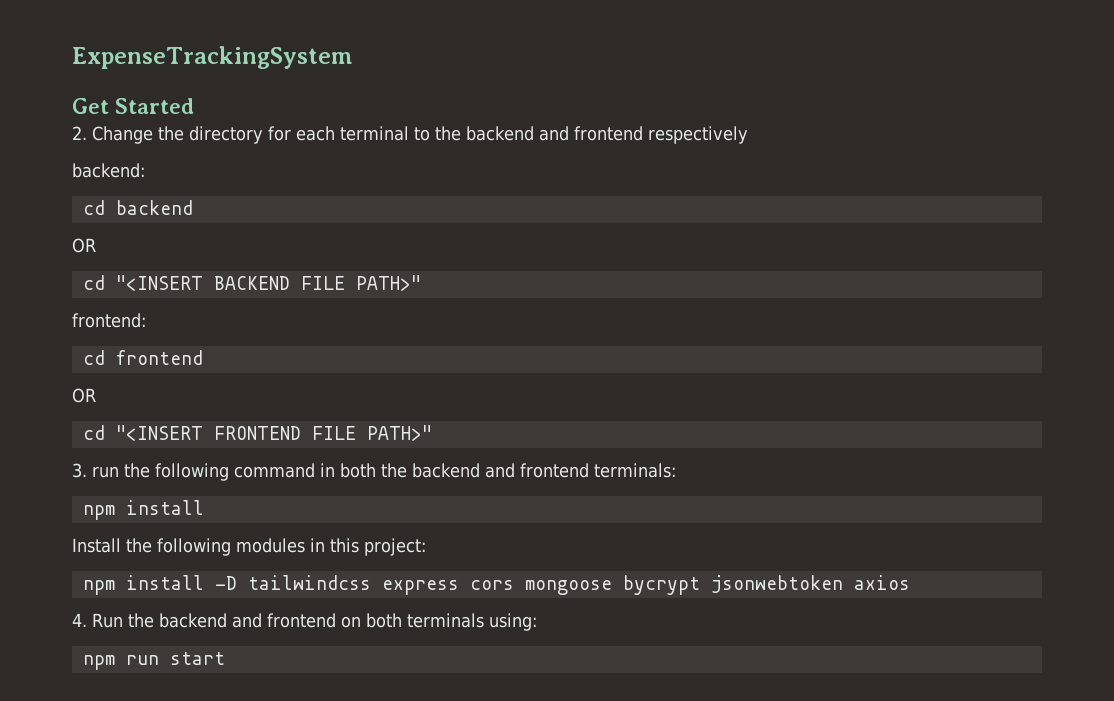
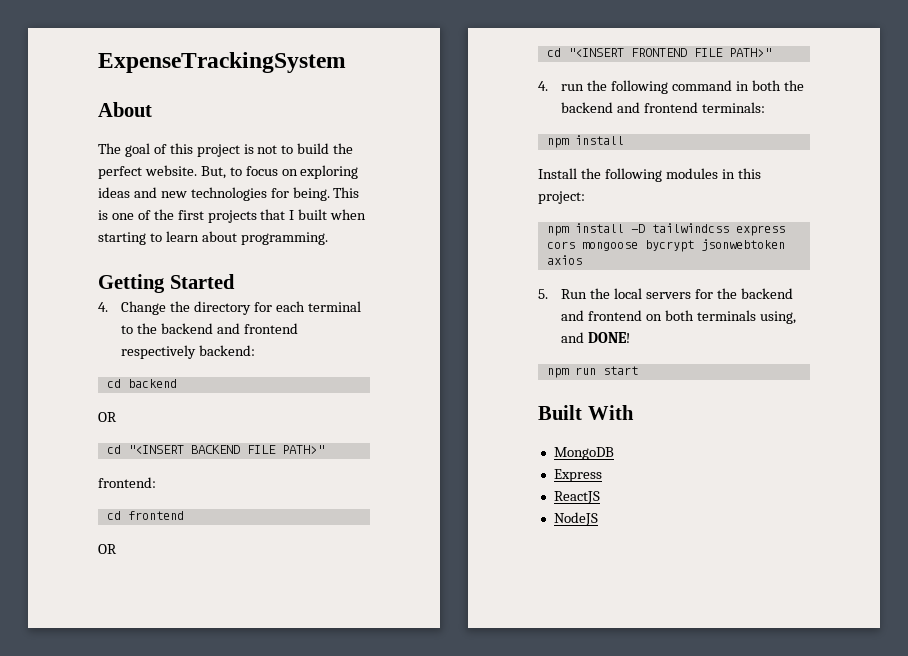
- Get Started
+ About
+ The goal of this project is not to build the perfect website. But, to focus on exploring ideas and new technologies for being. This is one of the first projects that I built when starting to learn about programming.
+ Getting Started
- 2. Change the directory for each terminal to the backend and frontend respectively
- backend:
+ 4. Change the directory for each terminal to the backend and frontend respectively backend:
- 3. run the following command in both the backend and frontend terminals:
+ 4. run the following command in both the backend and frontend terminals:
- 4. Run the backend and frontend on both terminals using:
+ 5. Run the local servers for the backend and frontend on both terminals using, and DONE!
+ Built With
+ MongoDB
+ Express
+ ReactJS
+ NodeJS

